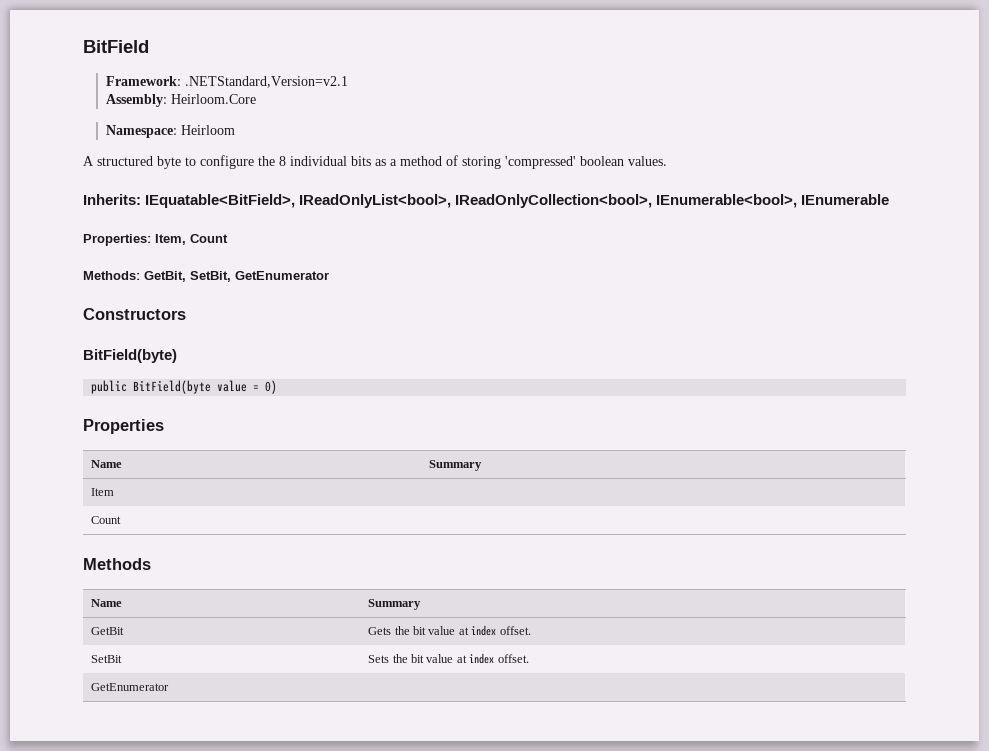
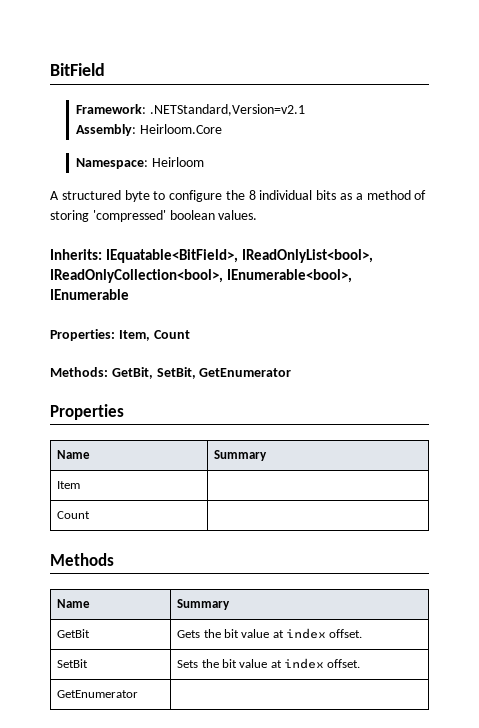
- Constructors
- BitField(byte)
- public BitField(byte value = 0)

